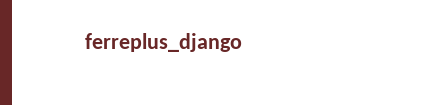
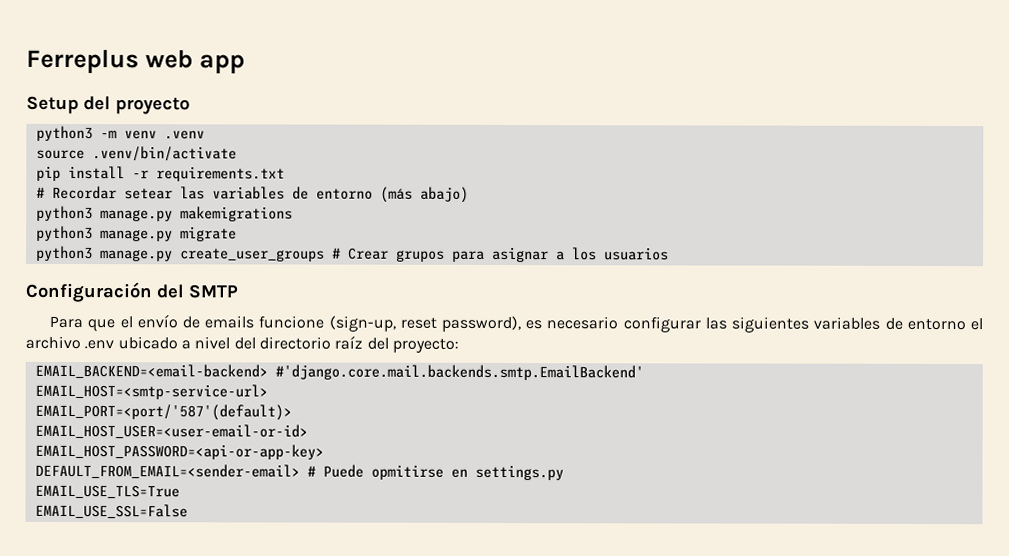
- ferreplus_django
+ Ferreplus web app
+ Setup del proyecto
+ python3 -m venv .venv
+ source .venv/bin/activate
+ pip install -r requirements.txt
+ # Recordar setear las variables de entorno (más abajo)
+ python3 manage.py makemigrations
+ python3 manage.py migrate
+ python3 manage.py create_user_groups # Crear grupos para asignar a los usuarios
+ Configuración del SMTP
+ Para que el envío de emails funcione (sign-up, reset password), es necesario configurar las siguientes variables de entorno el archivo .env ubicado a nivel del directorio raíz del proyecto:
+ EMAIL_BACKEND=<email-backend> #'django.core.mail.backends.smtp.EmailBackend'
+ EMAIL_HOST=<smtp-service-url>
+ EMAIL_PORT=<port/'587'(default)>
+ EMAIL_HOST_USER=<user-email-or-id>
+ EMAIL_HOST_PASSWORD=<api-or-app-key>
+ DEFAULT_FROM_EMAIL=<sender-email> # Puede opmitirse en settings.py
+ EMAIL_USE_TLS=True
+ EMAIL_USE_SSL=False

